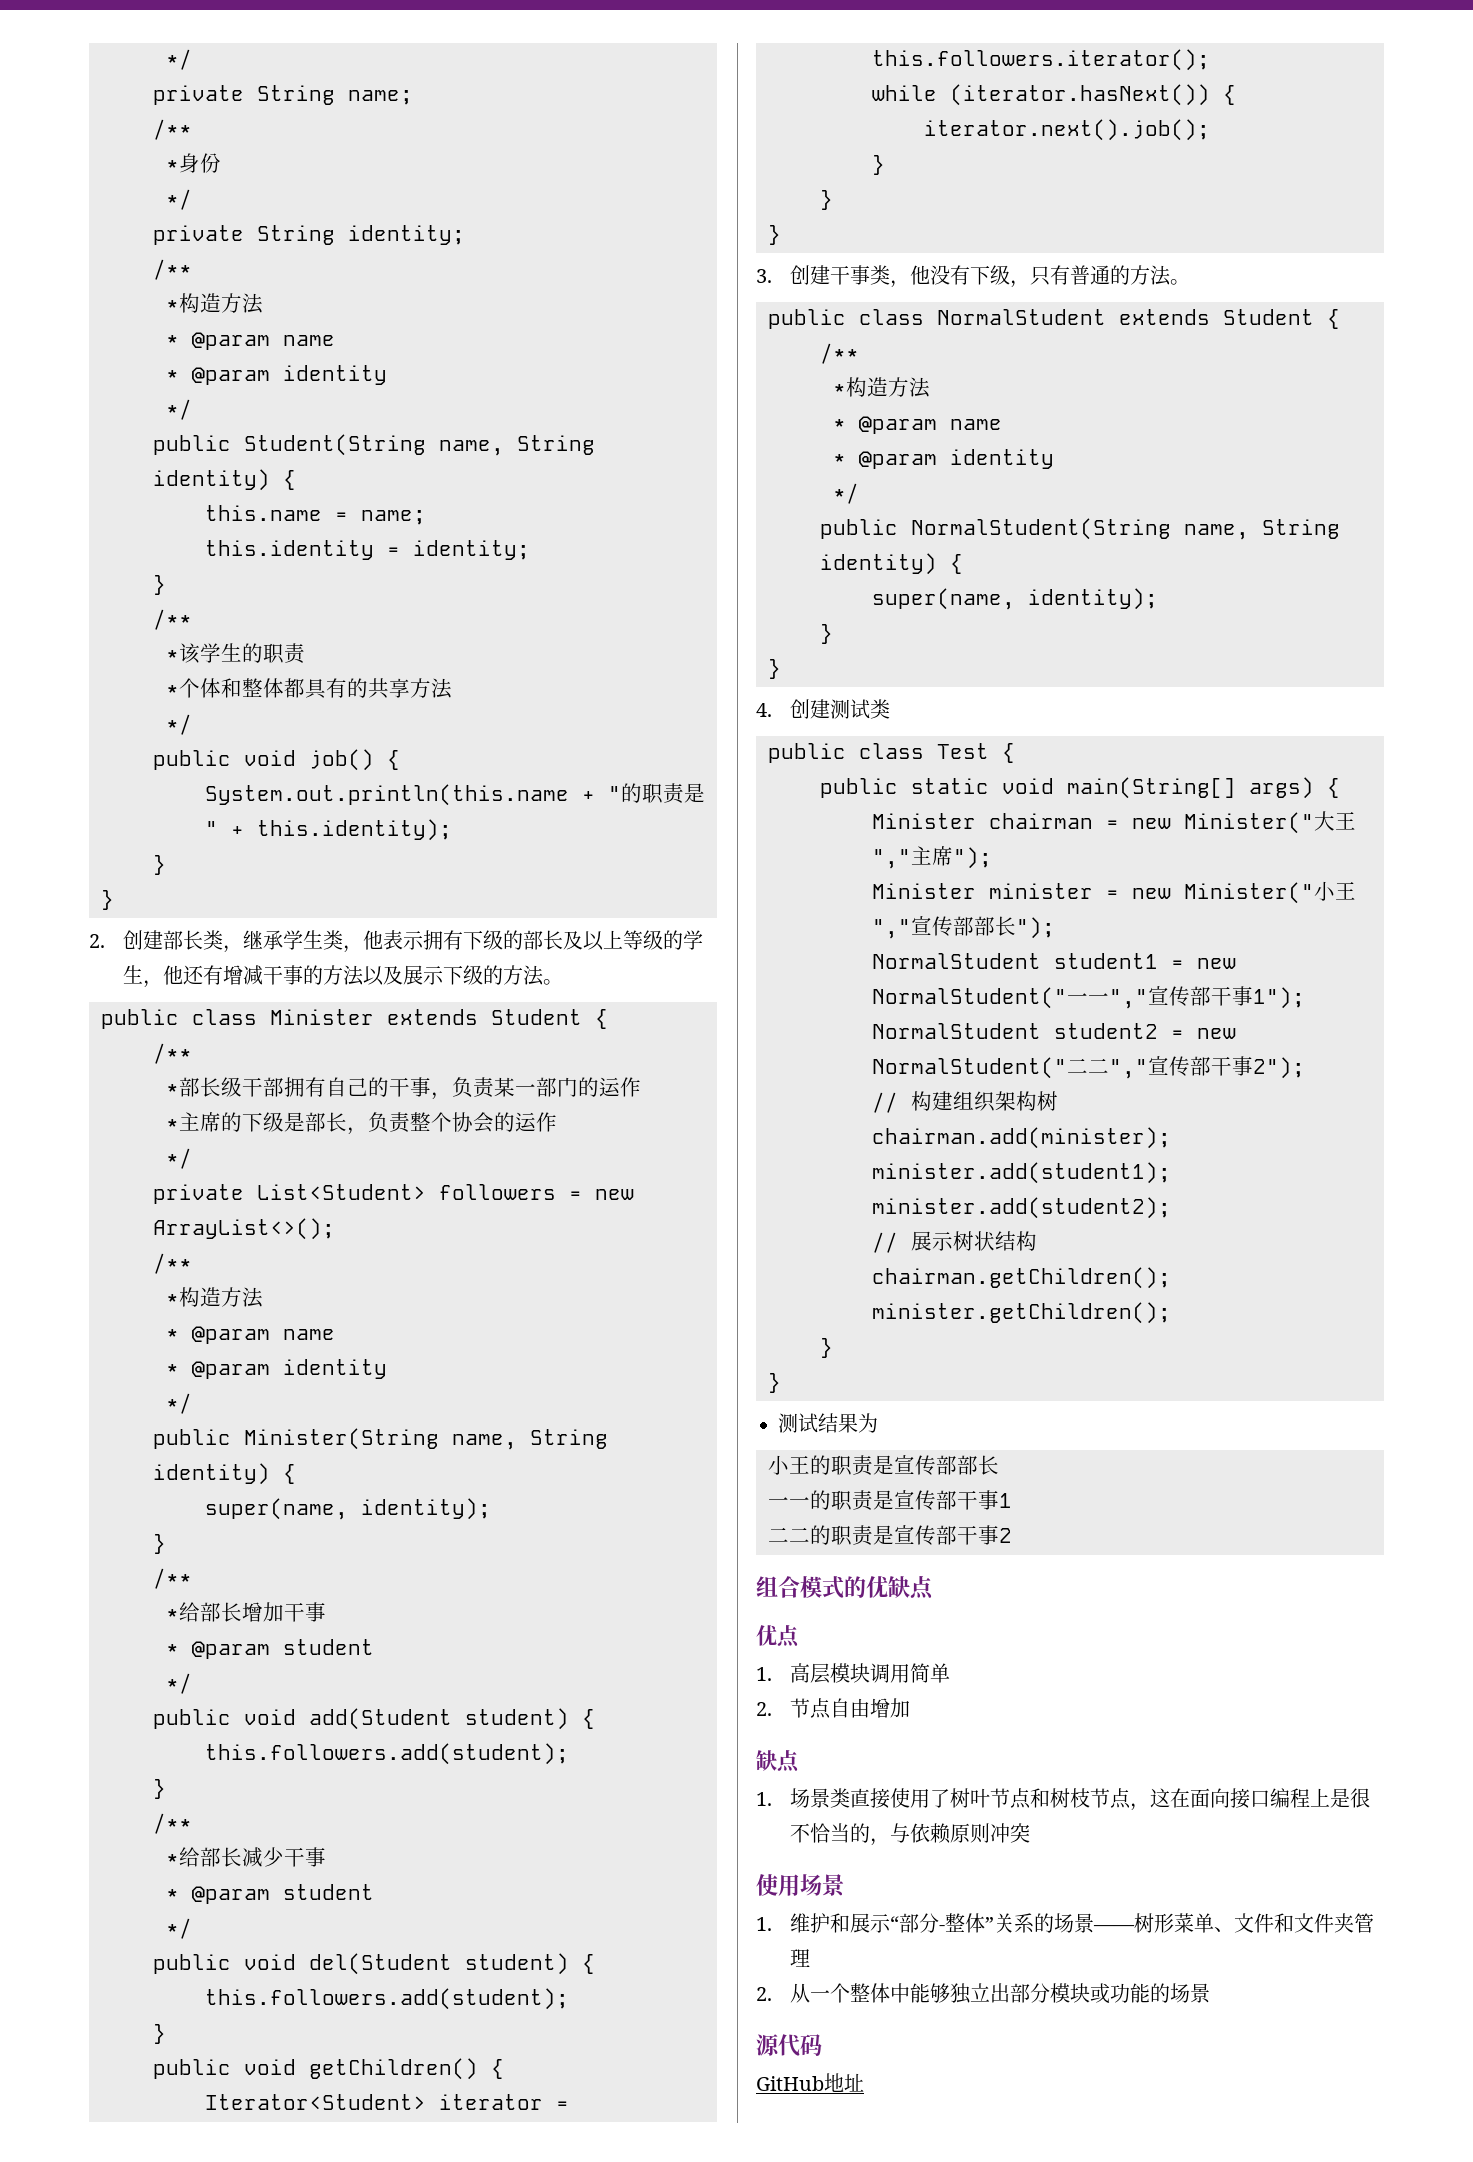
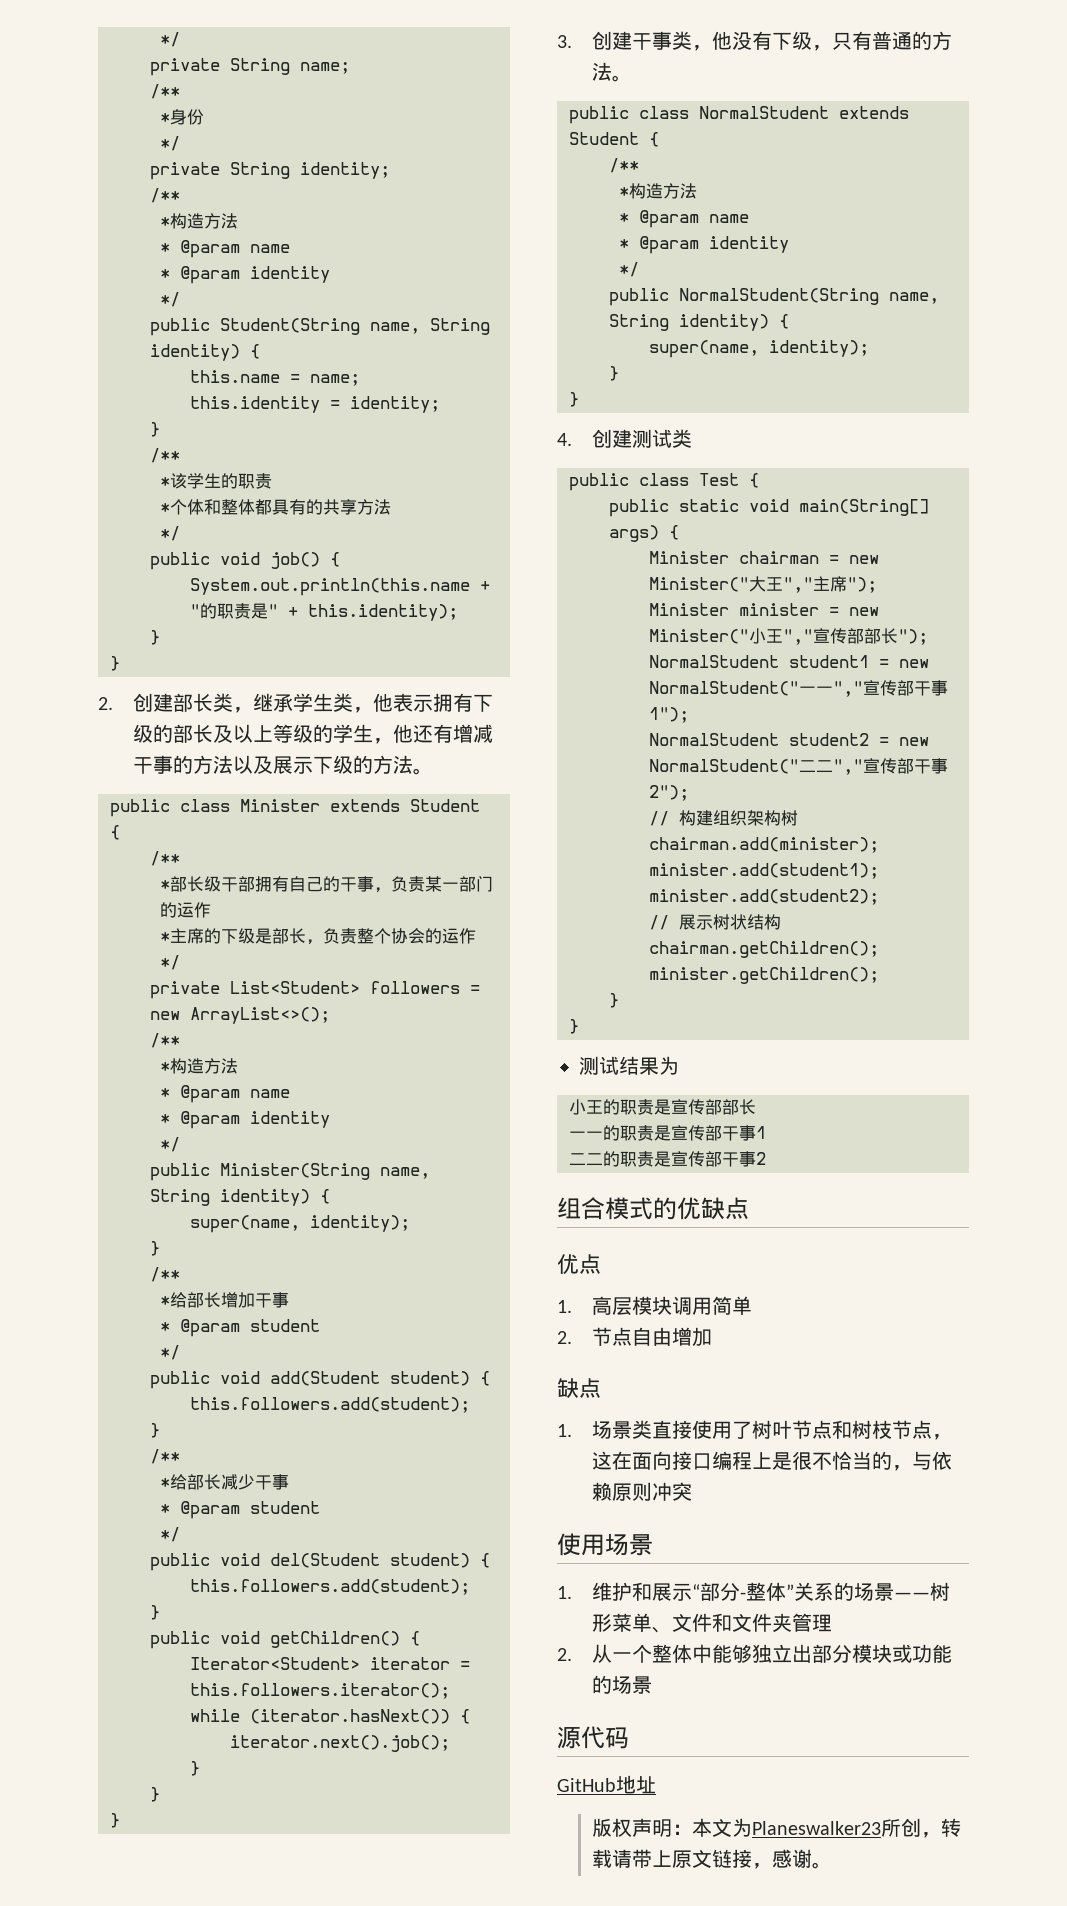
+ 版权声明：本文为Planeswalker23所创，转载请带上原文链接，感谢。

